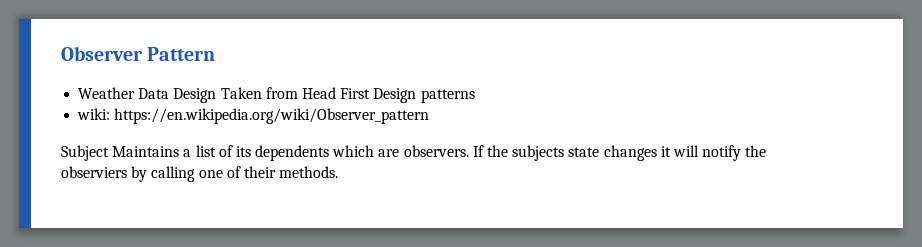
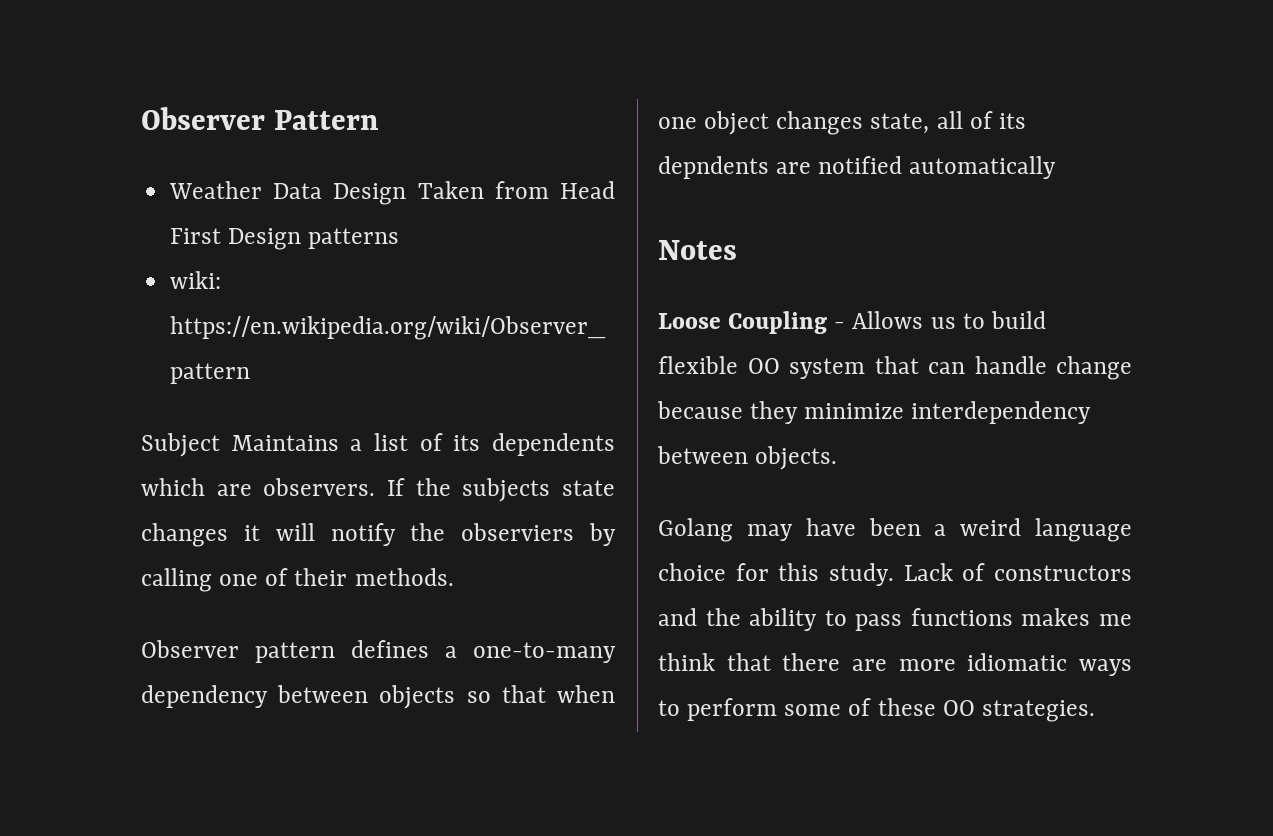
+ Observer pattern defines a one-to-many dependency between objects so that when one object changes state, all of its depndents are notified automatically
+ Notes
+ Loose Coupling - Allows us to build flexible OO system that can handle change because they minimize interdependency between objects.
+ Golang may have been a weird language choice for this study. Lack of constructors and the ability to pass functions makes me think that there are more idiomatic ways to perform some of these OO strategies.

